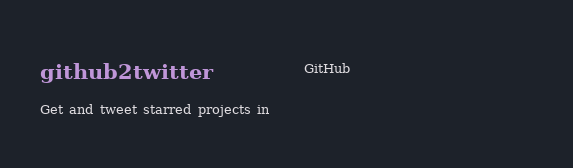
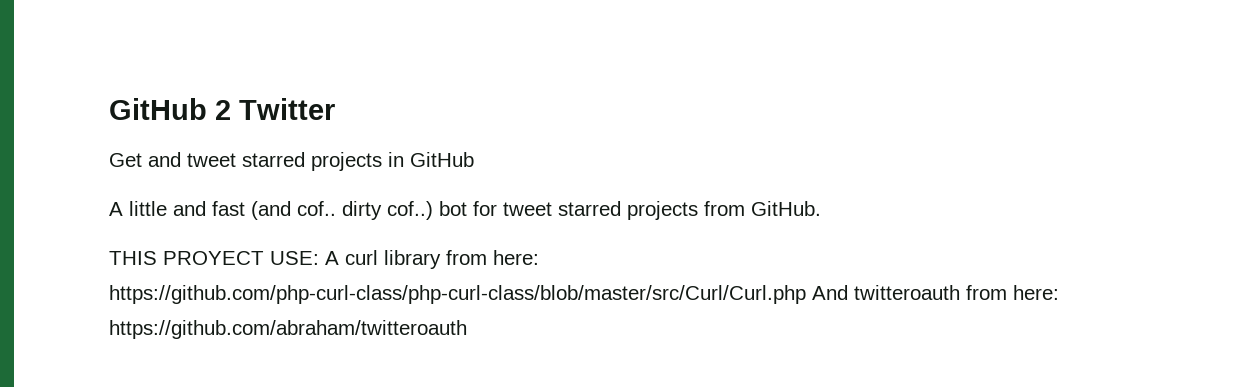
- github2twitter
+ GitHub 2 Twitter
+ A little and fast (and cof.. dirty cof..) bot for tweet starred projects from GitHub.
+ THIS PROYECT USE: A curl library from here: https://github.com/php-curl-class/php-curl-class/blob/master/src/Curl/Curl.php And twitteroauth from here: https://github.com/abraham/twitteroauth

